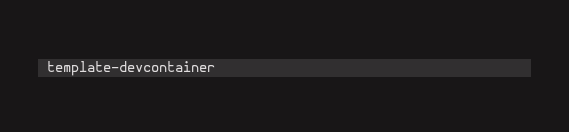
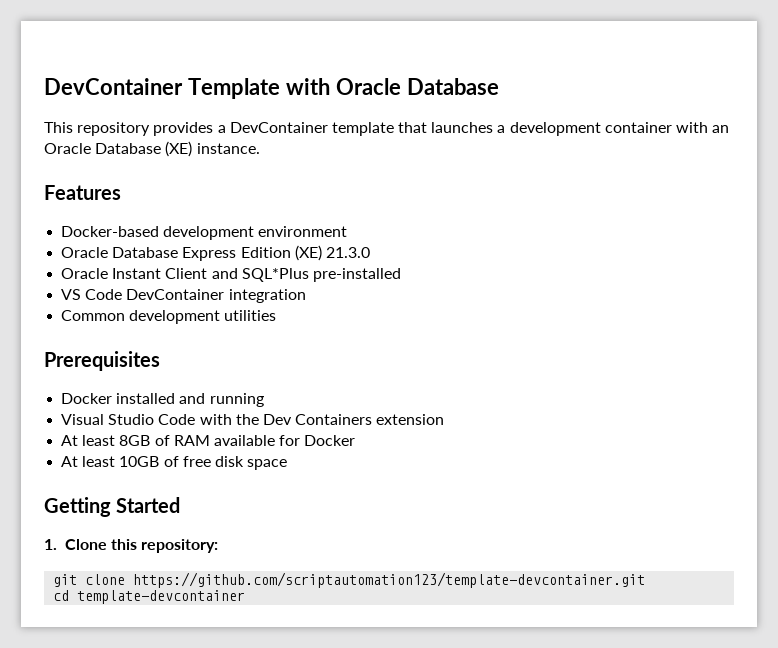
- template-devcontainer
+ DevContainer Template with Oracle Database
+ This repository provides a DevContainer template that launches a development container with an Oracle Database (XE) instance.
+ Features
+ Docker-based development environment
+ Oracle Database Express Edition (XE) 21.3.0
+ Oracle Instant Client and SQL*Plus pre-installed
+ VS Code DevContainer integration
+ Common development utilities
+ Prerequisites
+ Docker installed and running
+ Visual Studio Code with the Dev Containers extension
+ At least 8GB of RAM available for Docker
+ At least 10GB of free disk space
+ Getting Started
+ 1. Clone this repository:
+ git clone https://github.com/scriptautomation123/template-devcontainer.git
+ cd template-devcontainer

